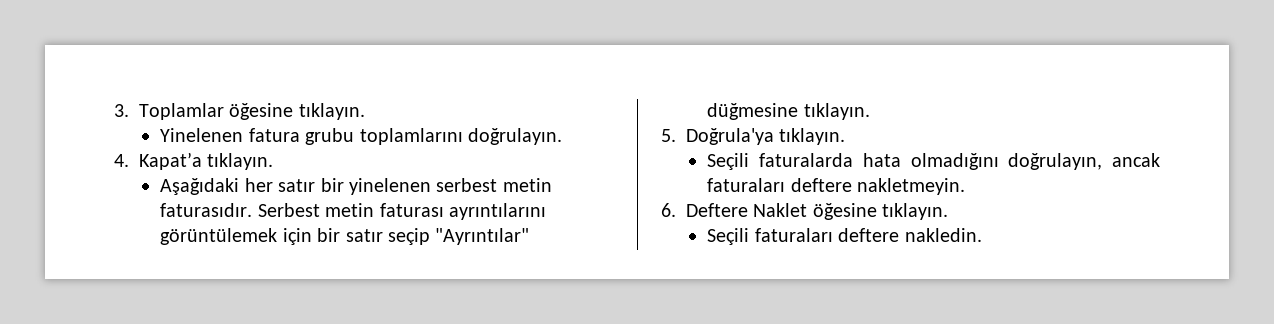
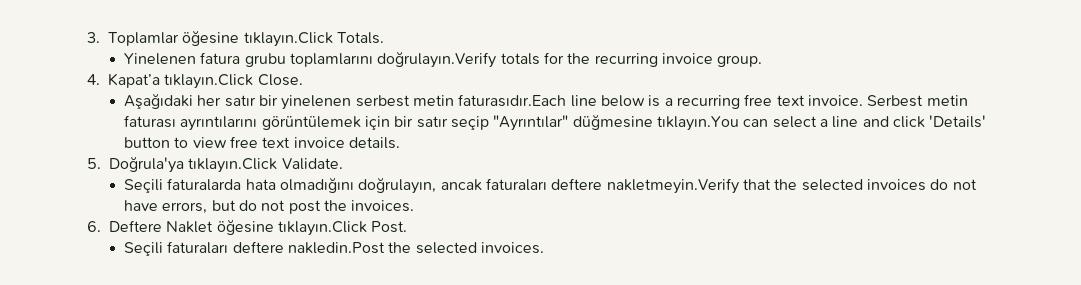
- 3. Toplamlar öğesine tıklayın.
+ 3. Toplamlar öğesine tıklayın.Click Totals.
- Yinelenen fatura grubu toplamlarını doğrulayın.
+ Yinelenen fatura grubu toplamlarını doğrulayın.Verify totals for the recurring invoice group.
- 4. Kapat’a tıklayın.
+ 4. Kapat’a tıklayın.Click Close.
- Aşağıdaki her satır bir yinelenen serbest metin faturasıdır.
+ Aşağıdaki her satır bir yinelenen serbest metin faturasıdır.Each line below is a recurring free text invoice.
- Serbest metin faturası ayrıntılarını görüntülemek için bir satır seçip "Ayrıntılar" düğmesine tıklayın.
+ Serbest metin faturası ayrıntılarını görüntülemek için bir satır seçip "Ayrıntılar" düğmesine tıklayın.You can select a line and click 'Details' button to view free text invoice details.
- 5. Doğrula'ya tıklayın.
+ 5. Doğrula'ya tıklayın.Click Validate.
- Seçili faturalarda hata olmadığını doğrulayın, ancak faturaları deftere nakletmeyin.
+ Seçili faturalarda hata olmadığını doğrulayın, ancak faturaları deftere nakletmeyin.Verify that the selected invoices do not have errors, but do not post the invoices.
- 6. Deftere Naklet öğesine tıklayın.
+ 6. Deftere Naklet öğesine tıklayın.Click Post.
- Seçili faturaları deftere nakledin.
+ Seçili faturaları deftere nakledin.Post the selected invoices.

